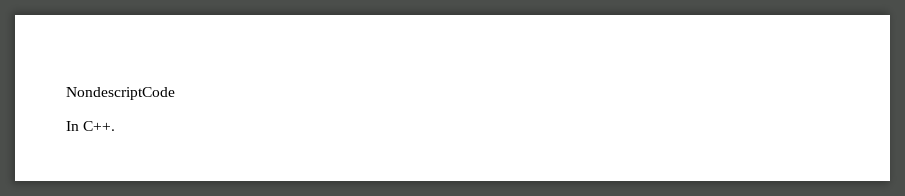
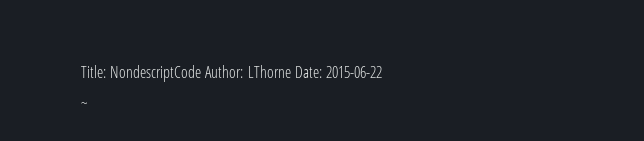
- NondescriptCode
- In C++.
+ Title: NondescriptCode Author: LThorne Date: 2015-06-22
+ ~

